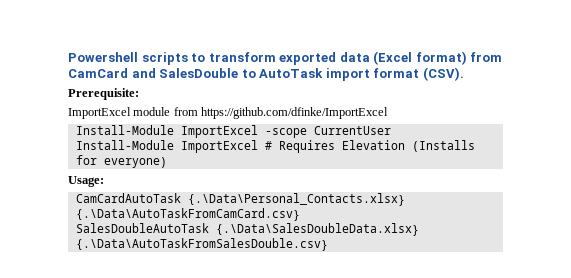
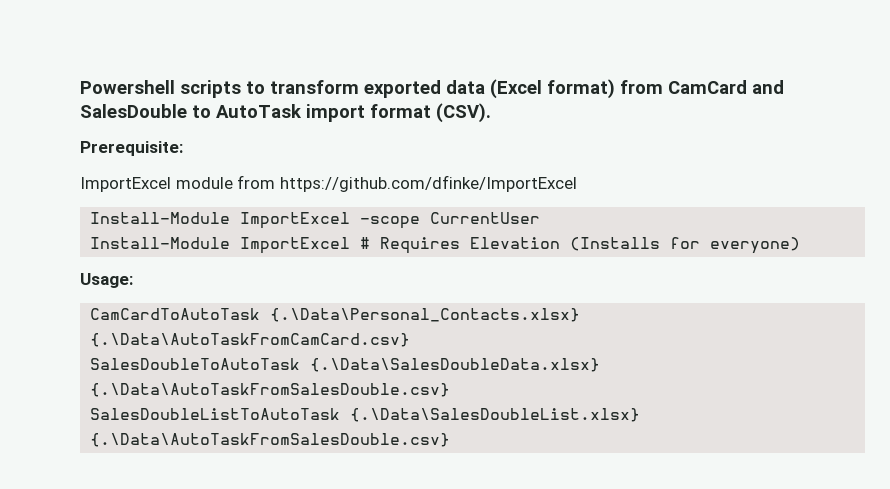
- CamCardAutoTask {.\Data\Personal_Contacts.xlsx} {.\Data\AutoTaskFromCamCard.csv}
+ CamCardToAutoTask {.\Data\Personal_Contacts.xlsx} {.\Data\AutoTaskFromCamCard.csv}
- SalesDoubleAutoTask {.\Data\SalesDoubleData.xlsx} {.\Data\AutoTaskFromSalesDouble.csv}
+ SalesDoubleToAutoTask {.\Data\SalesDoubleData.xlsx} {.\Data\AutoTaskFromSalesDouble.csv}
+ SalesDoubleListToAutoTask {.\Data\SalesDoubleList.xlsx} {.\Data\AutoTaskFromSalesDouble.csv}

